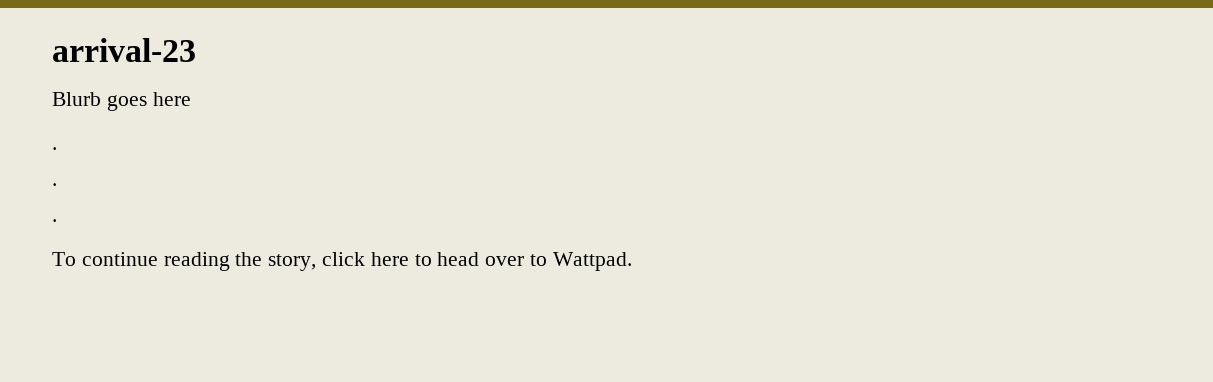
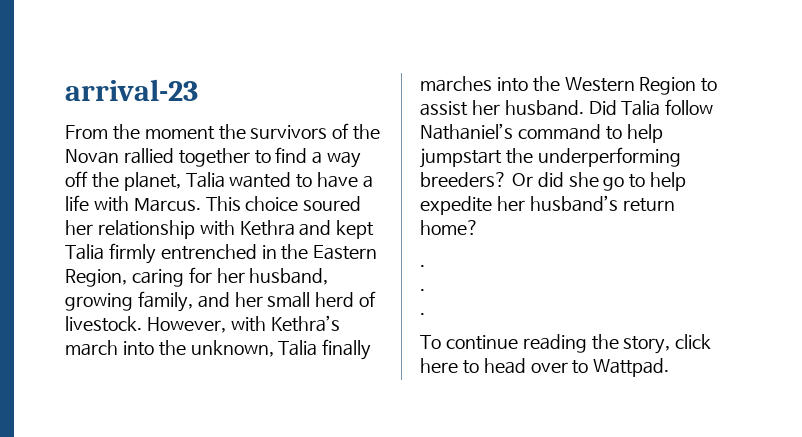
- Blurb goes here
+ From the moment the survivors of the Novan rallied together to find a way off the planet, Talia wanted to have a life with Marcus. This choice soured her relationship with Kethra and kept Talia firmly entrenched in the Eastern Region, caring for her husband, growing family, and her small herd of livestock. However, with Kethra’s march into the unknown, Talia finally marches into the Western Region to assist her husband. Did Talia follow Nathaniel’s command to help jumpstart the underperforming breeders? Or did she go to help expedite her husband’s return home?

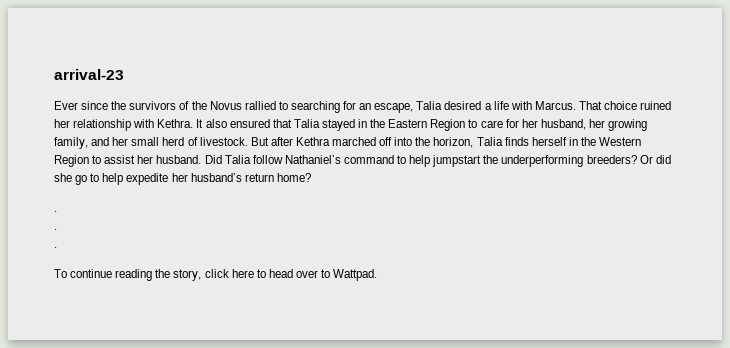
- From the moment the survivors of the Novan rallied together to find a way off the planet, Talia wanted to have a life with Marcus. This choice soured her relationship with Kethra and kept Talia firmly entrenched in the Eastern Region, caring for her husband, growing family, and her small herd of livestock.
+ Ever since the survivors of the Novus rallied to searching for an escape, Talia desired a life with Marcus. That choice ruined her relationship with Kethra. It also ensured that Talia stayed in the Eastern Region to care for her husband, her growing family, and her small herd of livestock.
- However, with Kethra’s march into the unknown, Talia finally marches into the Western Region to assist her husband.
+ But after Kethra marched off into the horizon, Talia finds herself in the Western Region to assist her husband.

